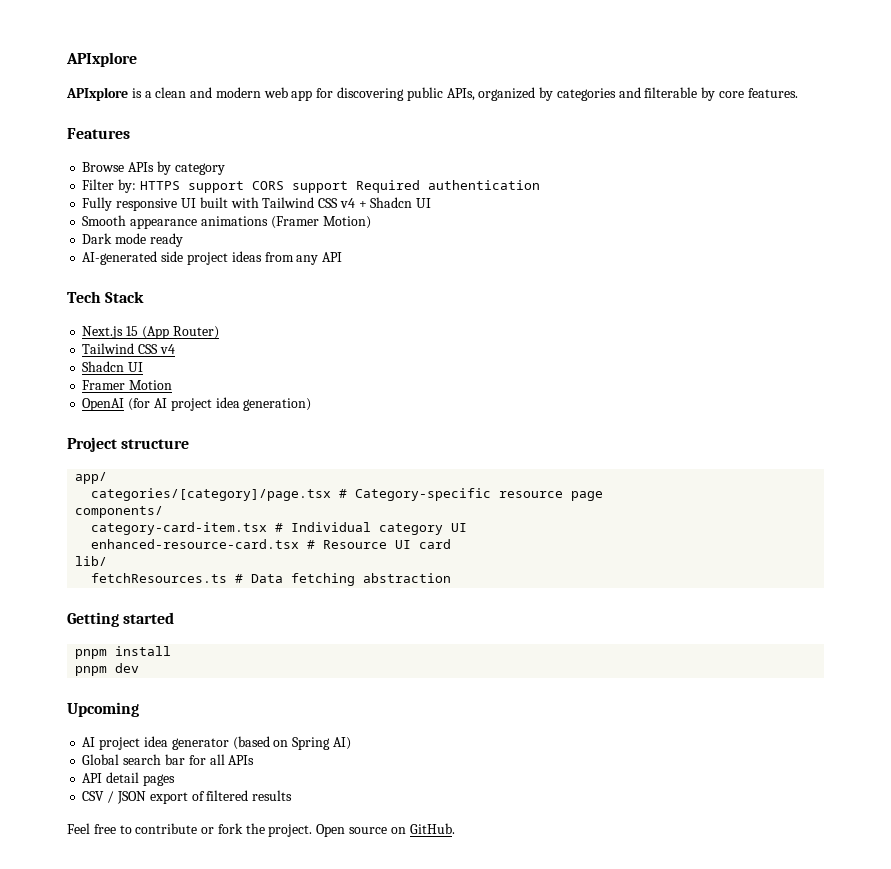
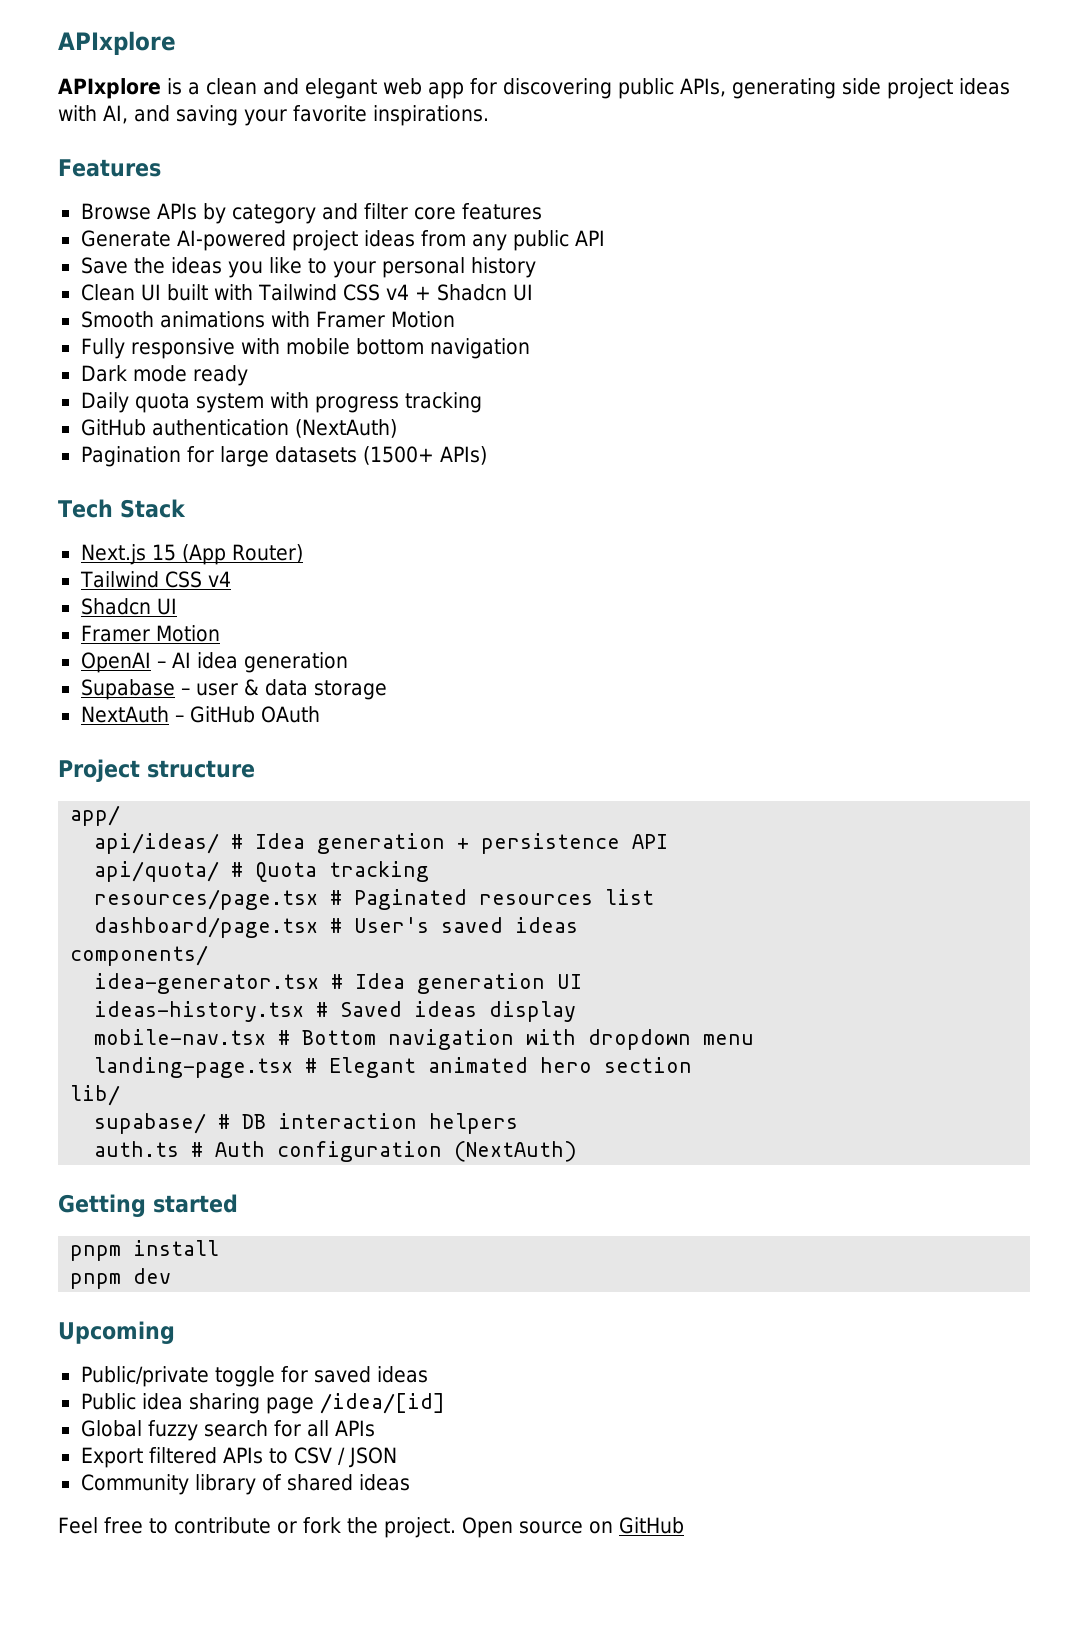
- APIxplore is a clean and modern web app for discovering public APIs, organized by categories and filterable by core features.
+ APIxplore is a clean and elegant web app for discovering public APIs, generating side project ideas with AI, and saving your favorite inspirations.
- Browse APIs by category
- Filter by: HTTPS support CORS support Required authentication
- Fully responsive UI built with Tailwind CSS v4 + Shadcn UI
+ Browse APIs by category and filter core features
+ Generate AI-powered project ideas from any public API
+ Save the ideas you like to your personal history
+ Clean UI built with Tailwind CSS v4 + Shadcn UI
- Smooth appearance animations (Framer Motion)
+ Smooth animations with Framer Motion
+ Fully responsive with mobile bottom navigation
  Dark mode ready
- AI-generated side project ideas from any API
+ Daily quota system with progress tracking
+ GitHub authentication (NextAuth)
+ Pagination for large datasets (1500+ APIs)
- OpenAI (for AI project idea generation)
+ OpenAI – AI idea generation
+ Supabase – user & data storage
+ NextAuth – GitHub OAuth
  Project structure
  app/
- categories/[category]/page.tsx # Category-specific resource page
+ api/ideas/ # Idea generation + persistence API
+ api/quota/ # Quota tracking
+ resources/page.tsx # Paginated resources list
+ dashboard/page.tsx # User's saved ideas
  components/
- category-card-item.tsx # Individual category UI
- enhanced-resource-card.tsx # Resource UI card
+ idea-generator.tsx # Idea generation UI
+ ideas-history.tsx # Saved ideas display
+ mobile-nav.tsx # Bottom navigation with dropdown menu
+ landing-page.tsx # Elegant animated hero section
  lib/
- fetchResources.ts # Data fetching abstraction
+ supabase/ # DB interaction helpers
+ auth.ts # Auth configuration (NextAuth)
- AI project idea generator (based on Spring AI)
+ Public/private toggle for saved ideas
+ Public idea sharing page /idea/[id]
- Global search bar for all APIs
+ Global fuzzy search for all APIs
- API detail pages
- CSV / JSON export of filtered results
+ Export filtered APIs to CSV / JSON
+ Community library of shared ideas
- Open source on GitHub.
+ Open source on GitHub

